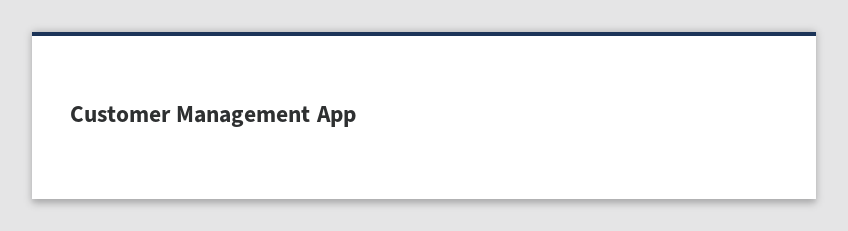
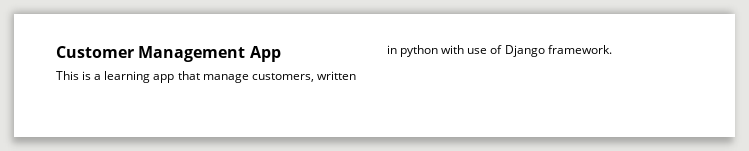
+ This is a learning app that manage customers, written in python with use of Django framework.

